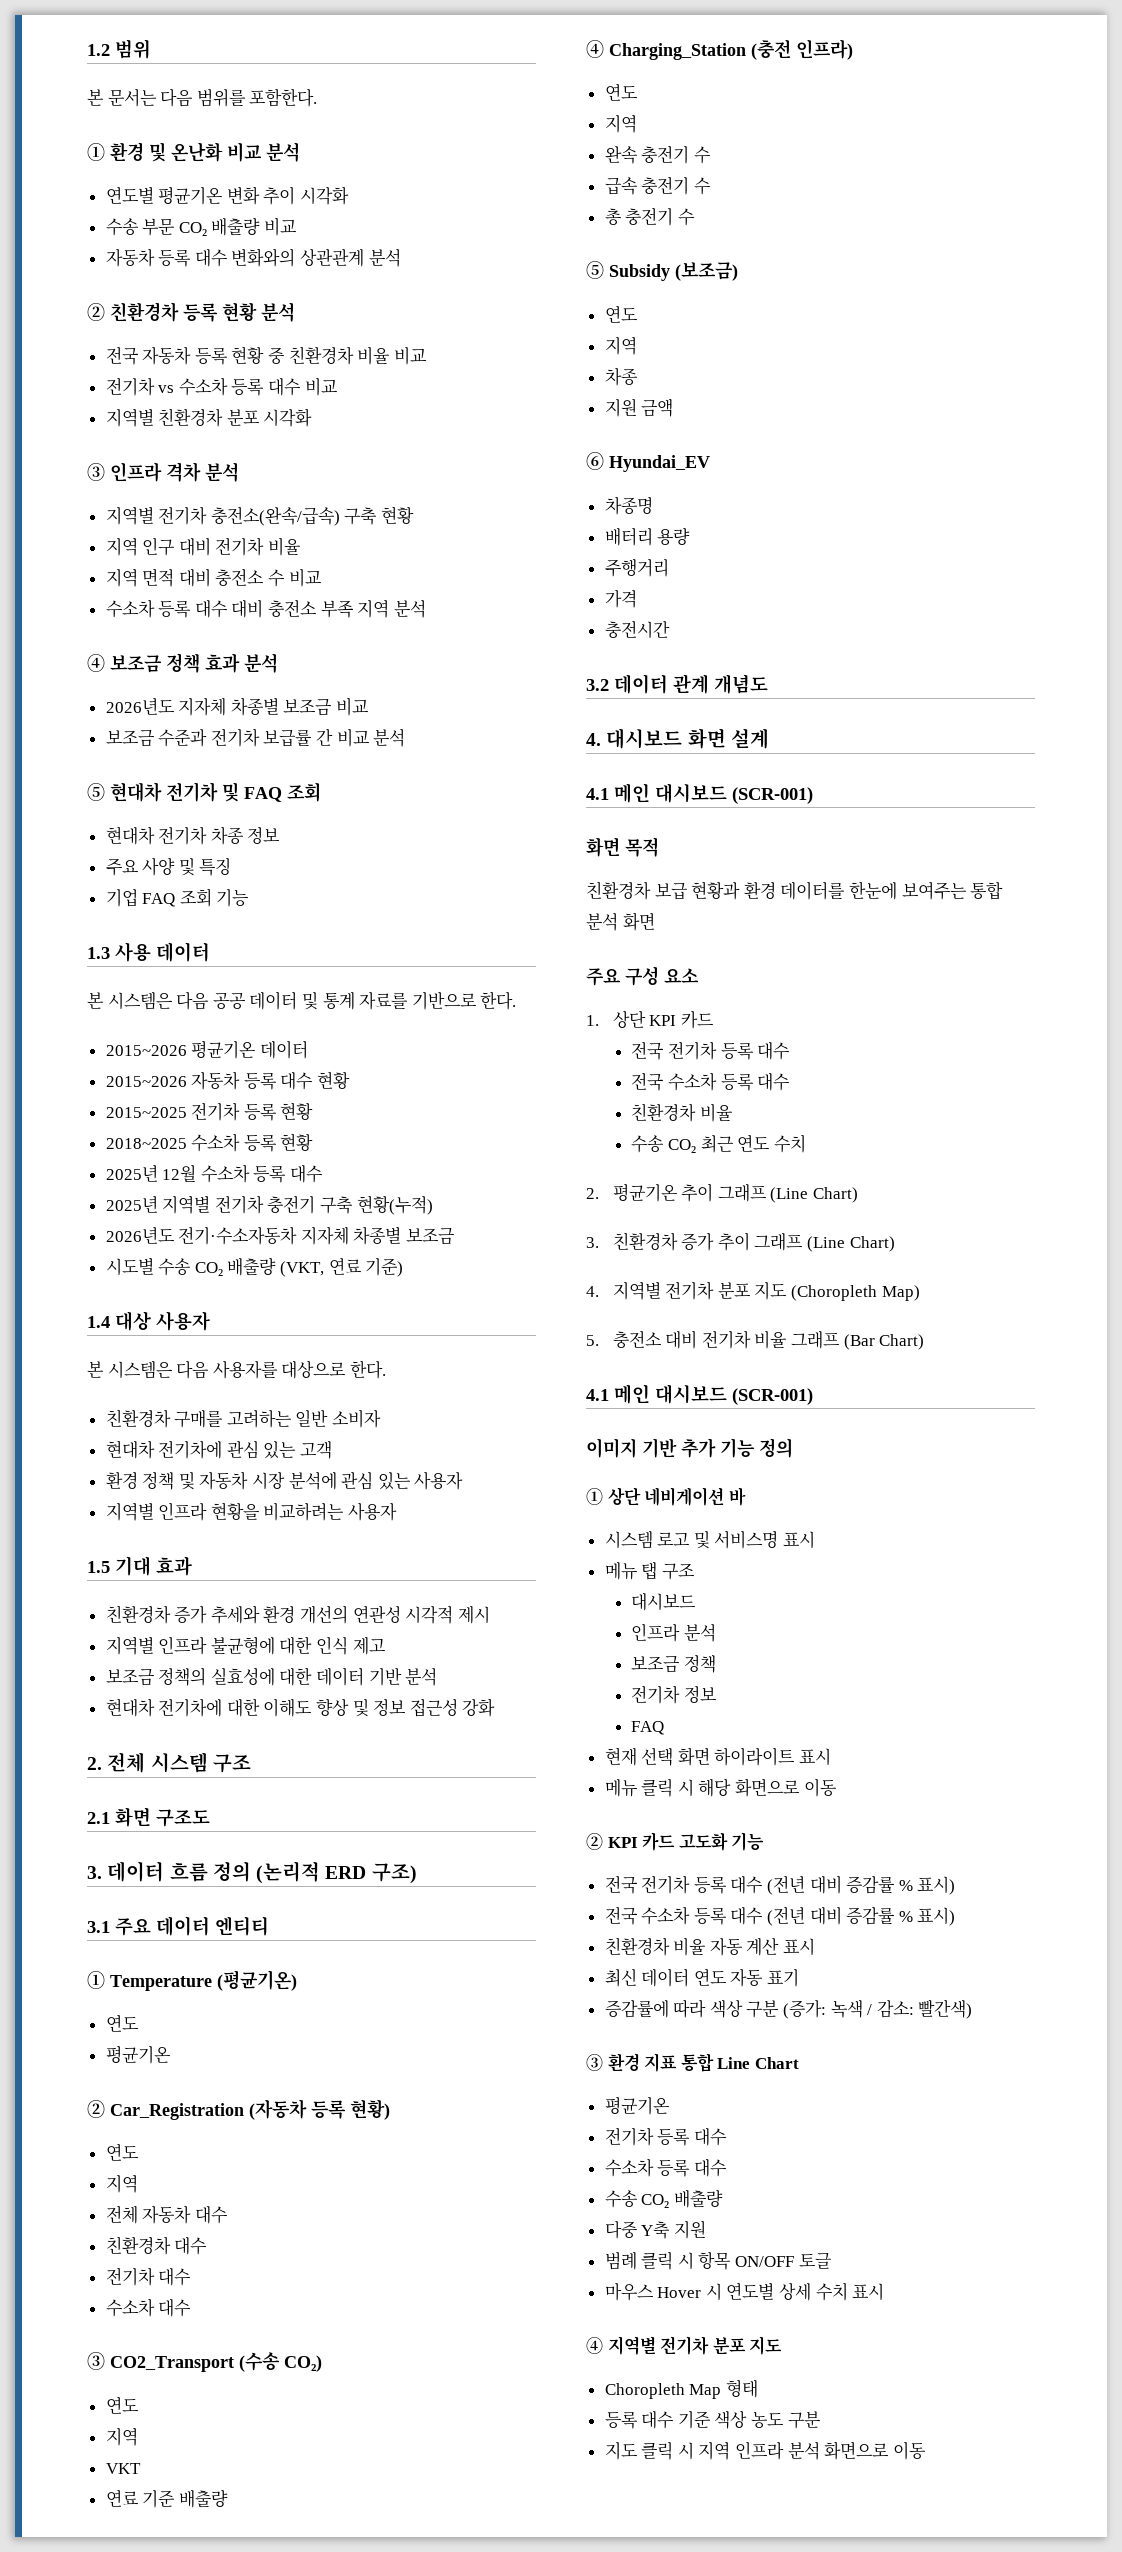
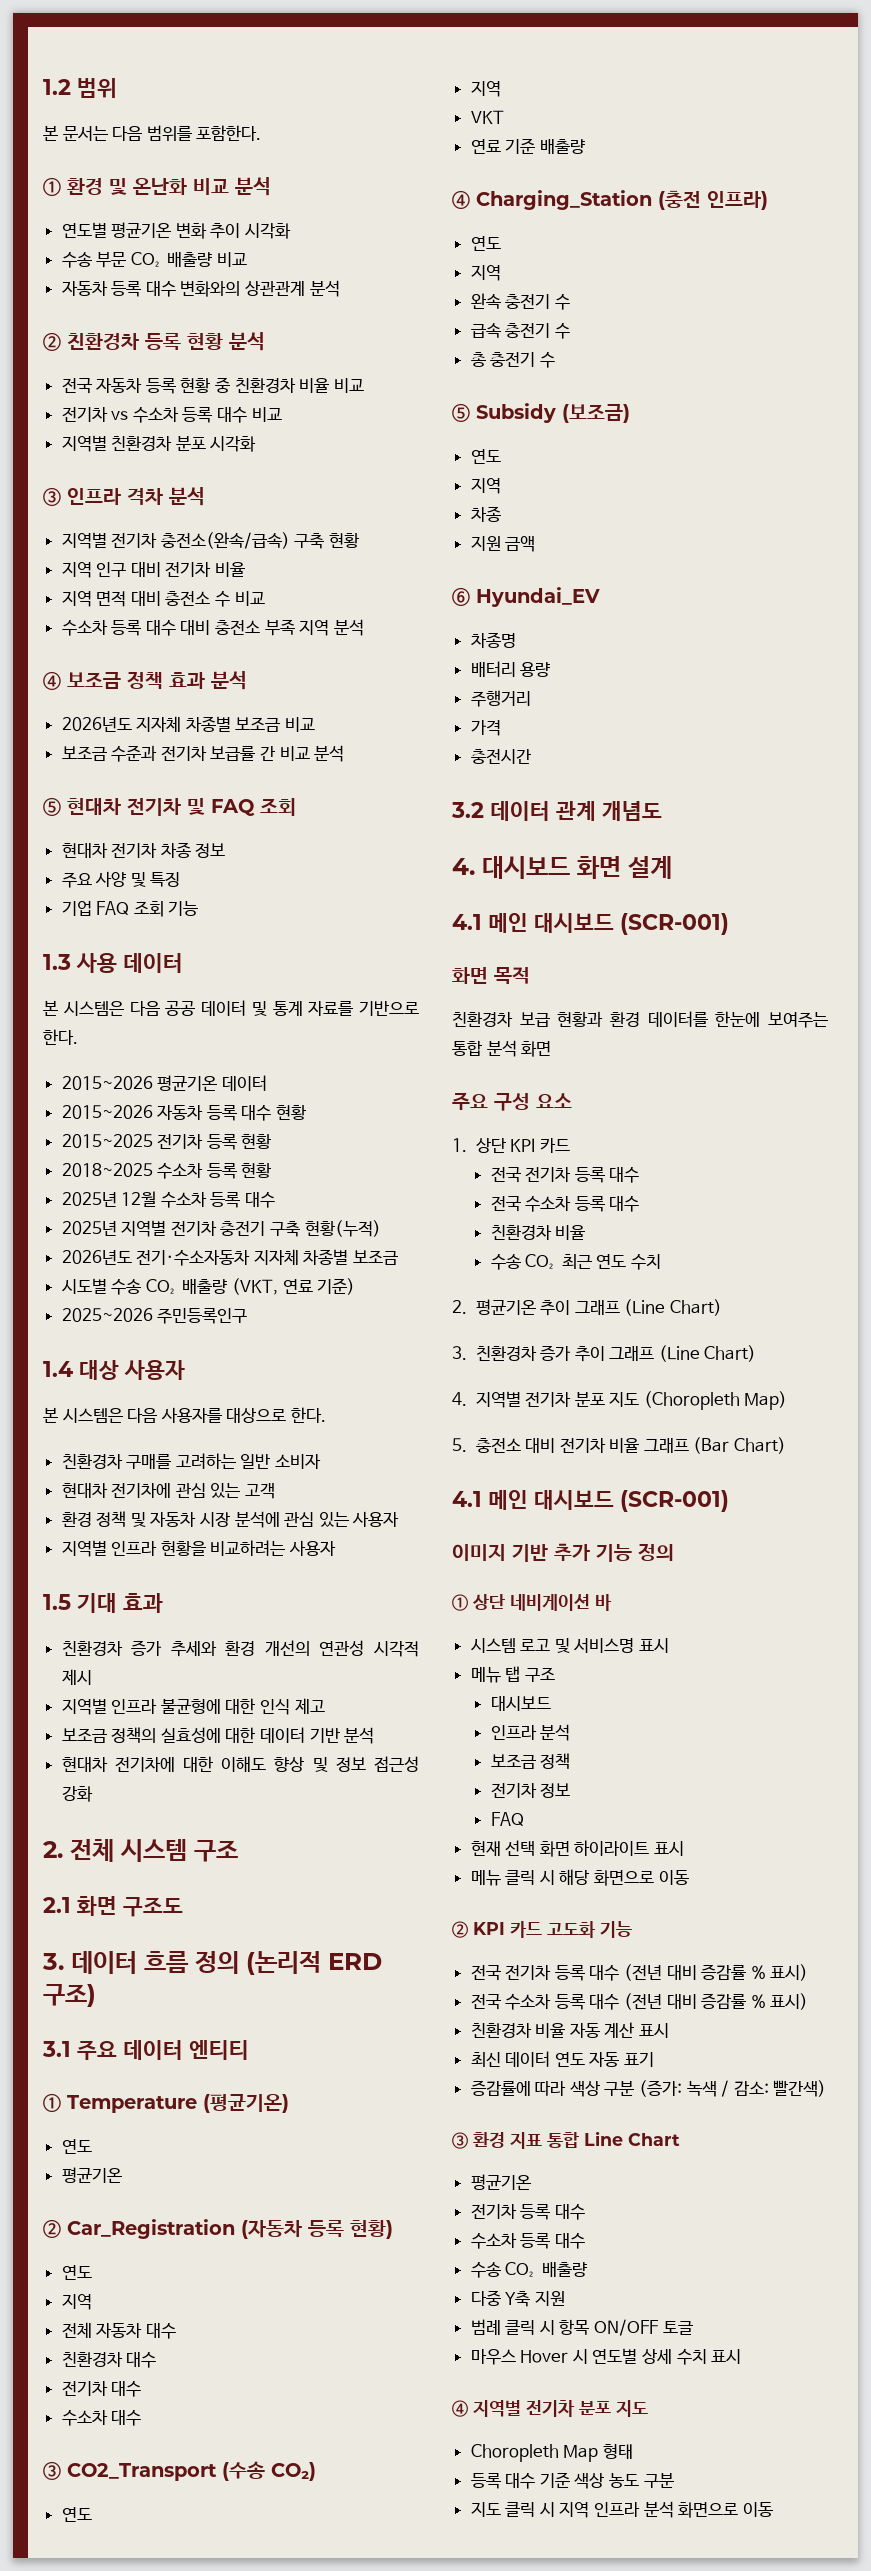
+ 2025~2026 주민등록인구

